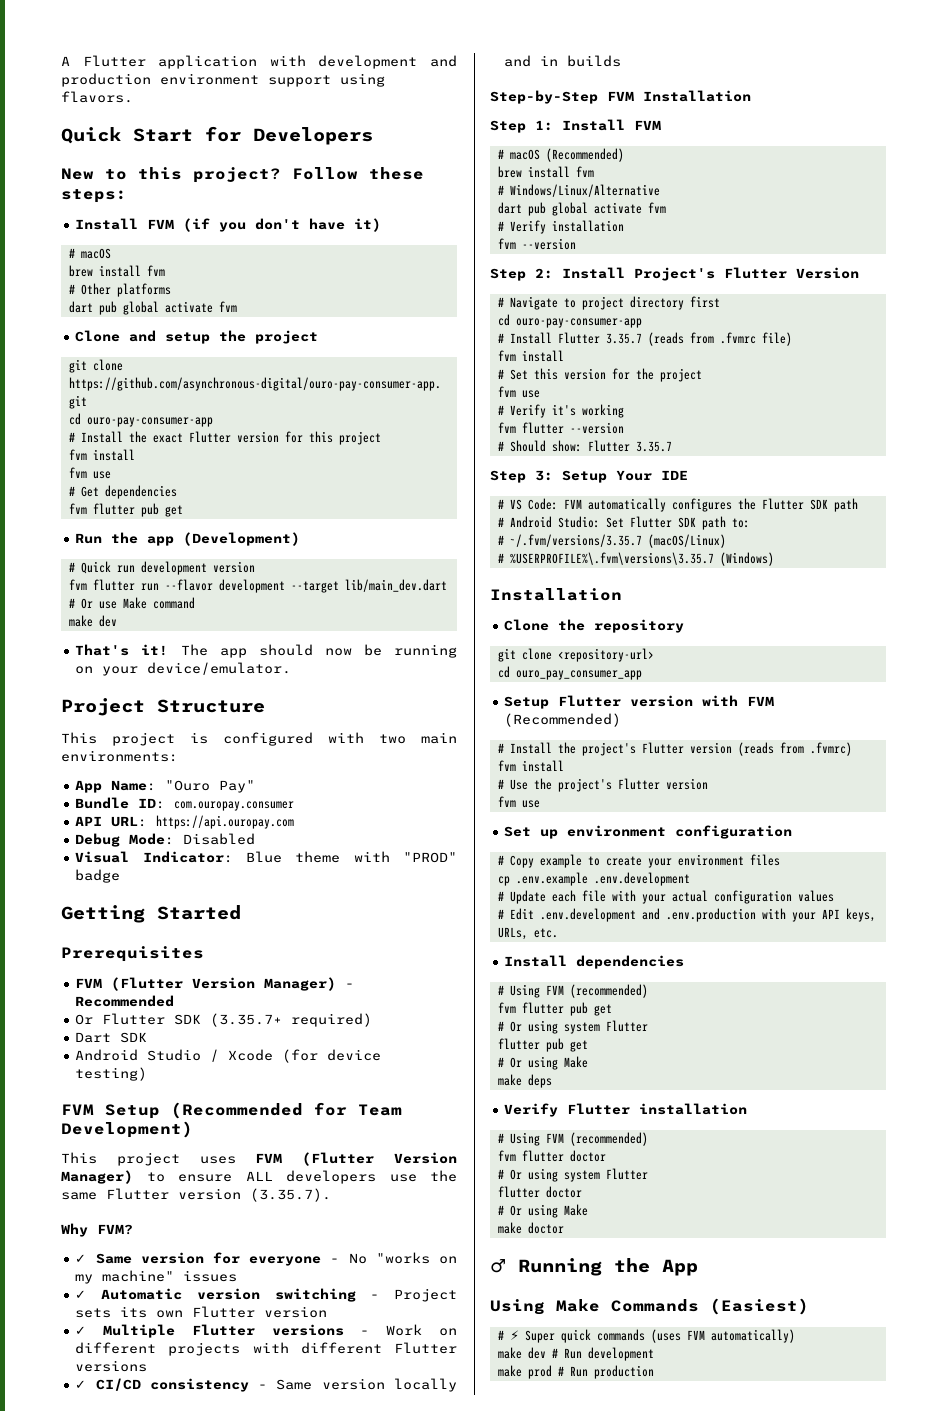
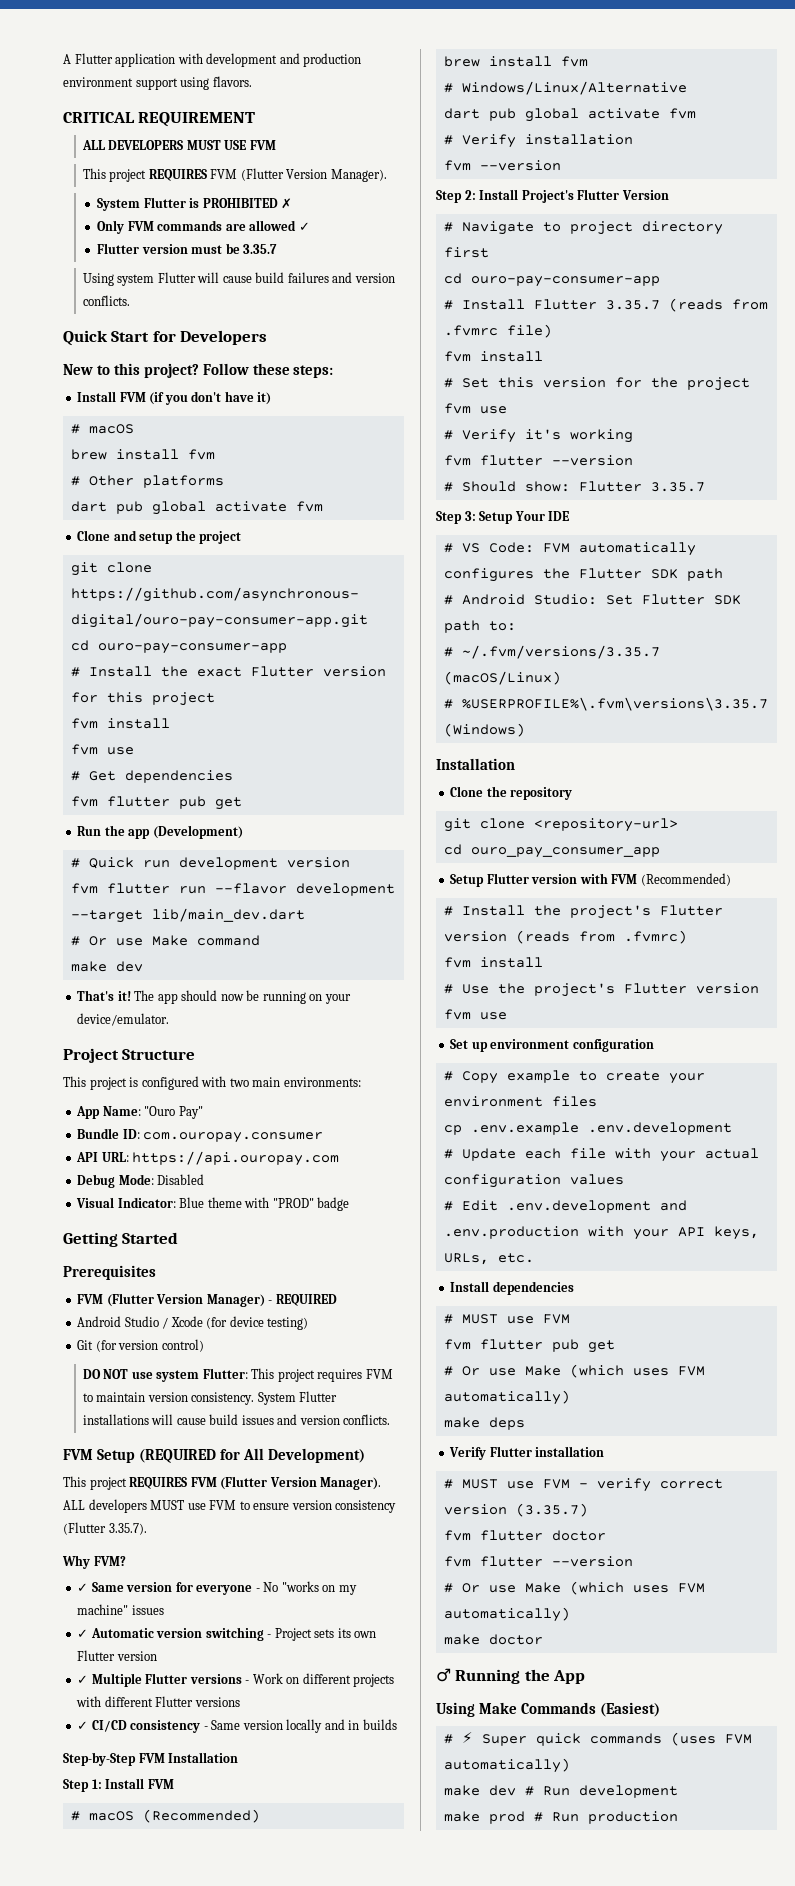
+ CRITICAL REQUIREMENT
+ ALL DEVELOPERS MUST USE FVM
+ This project REQUIRES FVM (Flutter Version Manager).
+ System Flutter is PROHIBITED ✗
+ Only FVM commands are allowed ✓
+ Flutter version must be 3.35.7
+ Using system Flutter will cause build failures and version conflicts.
- FVM (Flutter Version Manager) - Recommended
- Or Flutter SDK (3.35.7+ required)
- Dart SDK
+ FVM (Flutter Version Manager) - REQUIRED
+ Git (for version control)
+ DO NOT use system Flutter: This project requires FVM to maintain version consistency. System Flutter installations will cause build issues and version conflicts.
- FVM Setup (Recommended for Team Development)
+ FVM Setup (REQUIRED for All Development)
- This project uses FVM (Flutter Version Manager) to ensure ALL developers use the same Flutter version (3.35.7).
+ This project REQUIRES FVM (Flutter Version Manager). ALL developers MUST use FVM to ensure version consistency (Flutter 3.35.7).
  Install dependencies
- # Using FVM (recommended)
+ # MUST use FVM
  fvm flutter pub get
- # Or using system Flutter
- flutter pub get
- # Or using Make
+ # Or use Make (which uses FVM automatically)
  Verify Flutter installation
- # Using FVM (recommended)
+ # MUST use FVM - verify correct version (3.35.7)
  fvm flutter doctor
- # Or using system Flutter
- flutter doctor
- # Or using Make
+ fvm flutter --version
+ # Or use Make (which uses FVM automatically)

